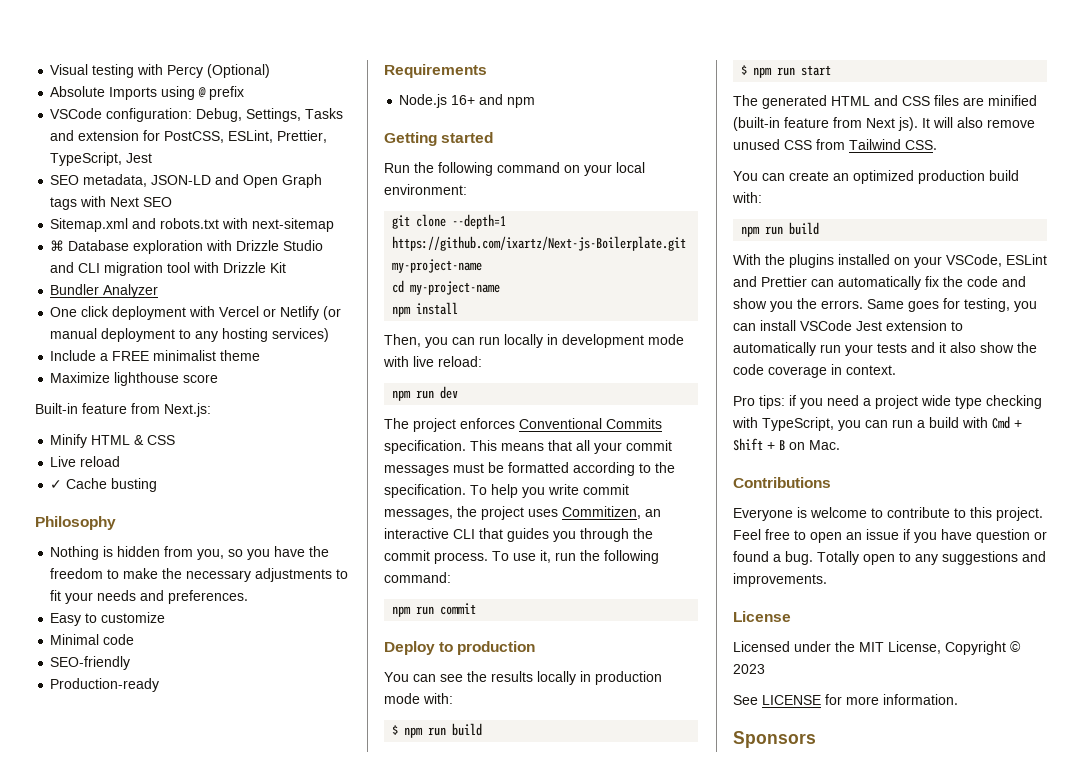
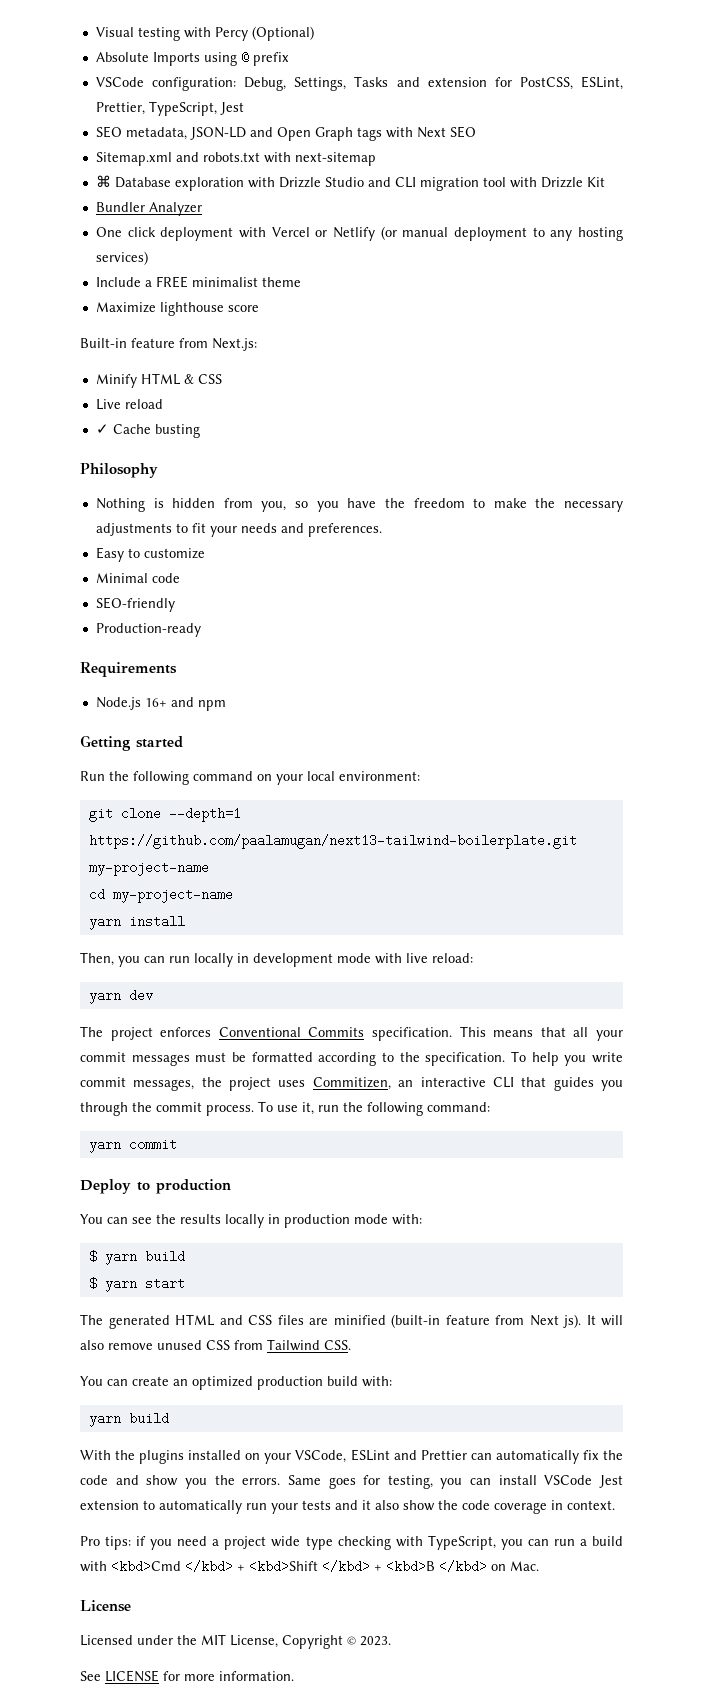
- git clone --depth=1 https://github.com/ixartz/Next-js-Boilerplate.git my-project-name
+ git clone --depth=1 https://github.com/paalamugan/next13-tailwind-boilerplate.git my-project-name
- npm install
+ yarn install
- npm run dev
+ yarn dev
- npm run commit
+ yarn commit
- $ npm run build
+ $ yarn build
- $ npm run start
+ $ yarn start
  You can create an optimized production build with:
- npm run build
+ yarn build
- Pro tips: if you need a project wide type checking with TypeScript, you can run a build with Cmd + Shift + B on Mac.
- Contributions
- Everyone is welcome to contribute to this project. Feel free to open an issue if you have question or found a bug. Totally open to any suggestions and improvements.
+ Pro tips: if you need a project wide type checking with TypeScript, you can run a build with <kbd>Cmd </kbd> + <kbd>Shift </kbd> + <kbd>B </kbd> on Mac.
- Licensed under the MIT License, Copyright © 2023
+ Licensed under the MIT License, Copyright © 2023.
- Sponsors

